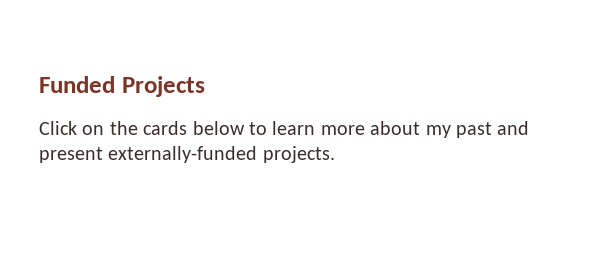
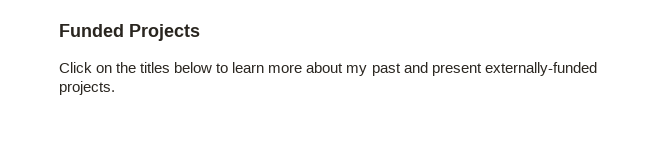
- Click on the cards below to learn more about my past and present externally-funded projects.
+ Click on the titles below to learn more about my past and present externally-funded projects.

